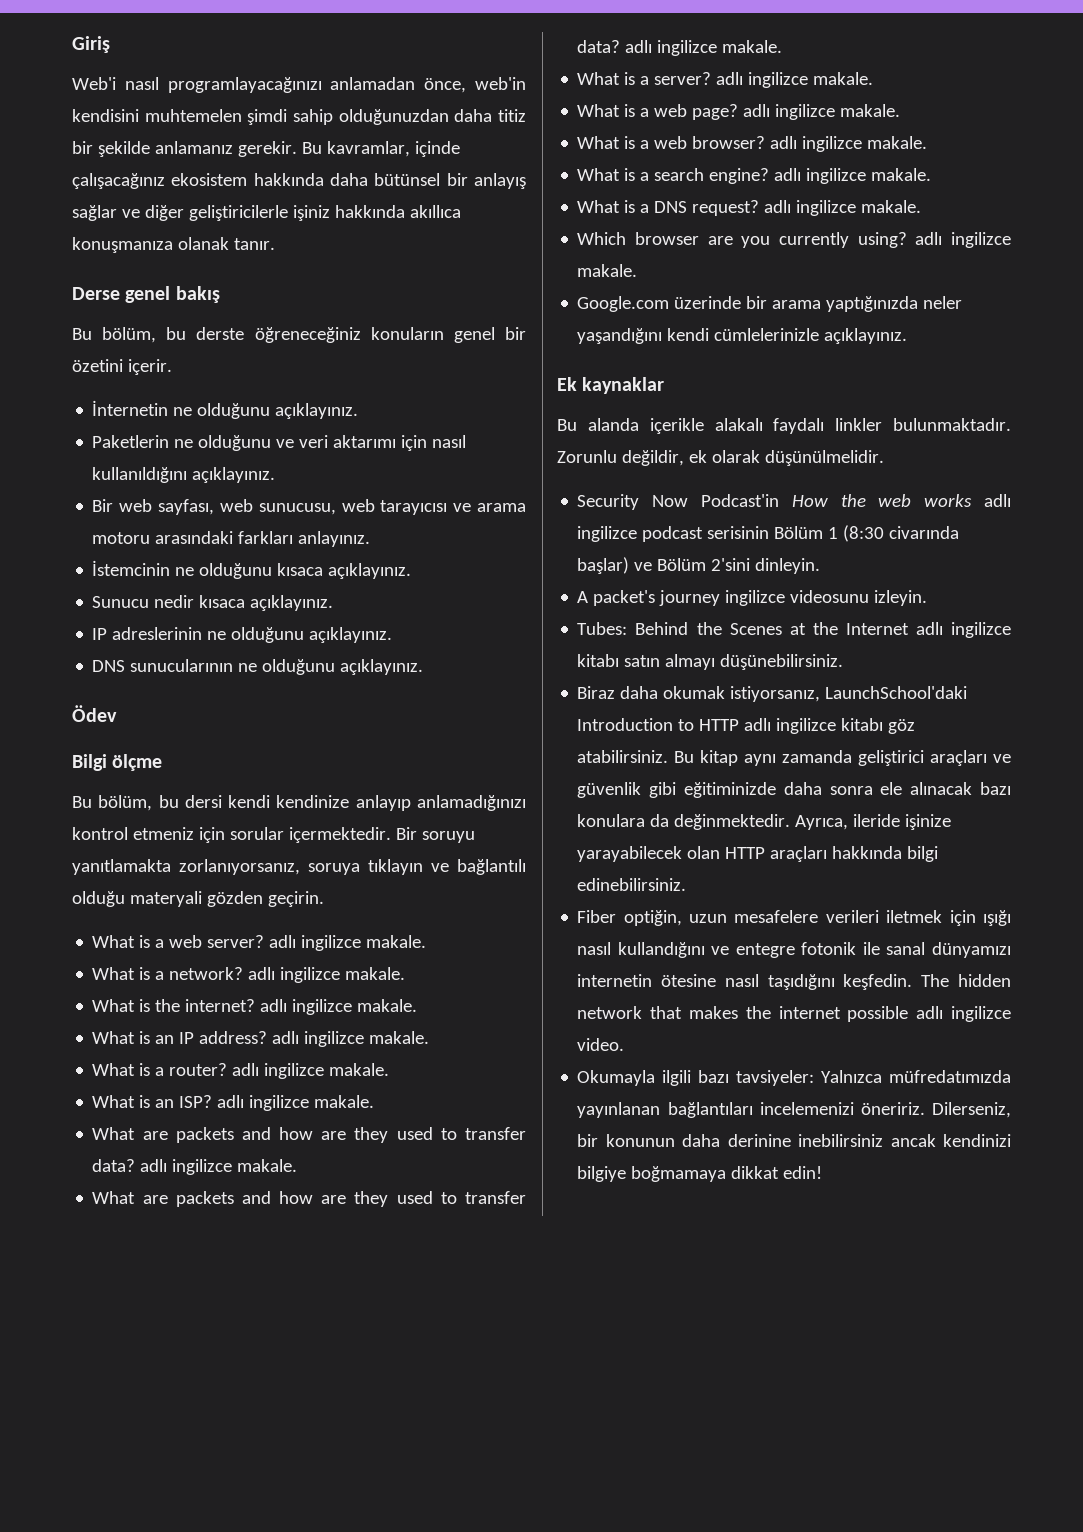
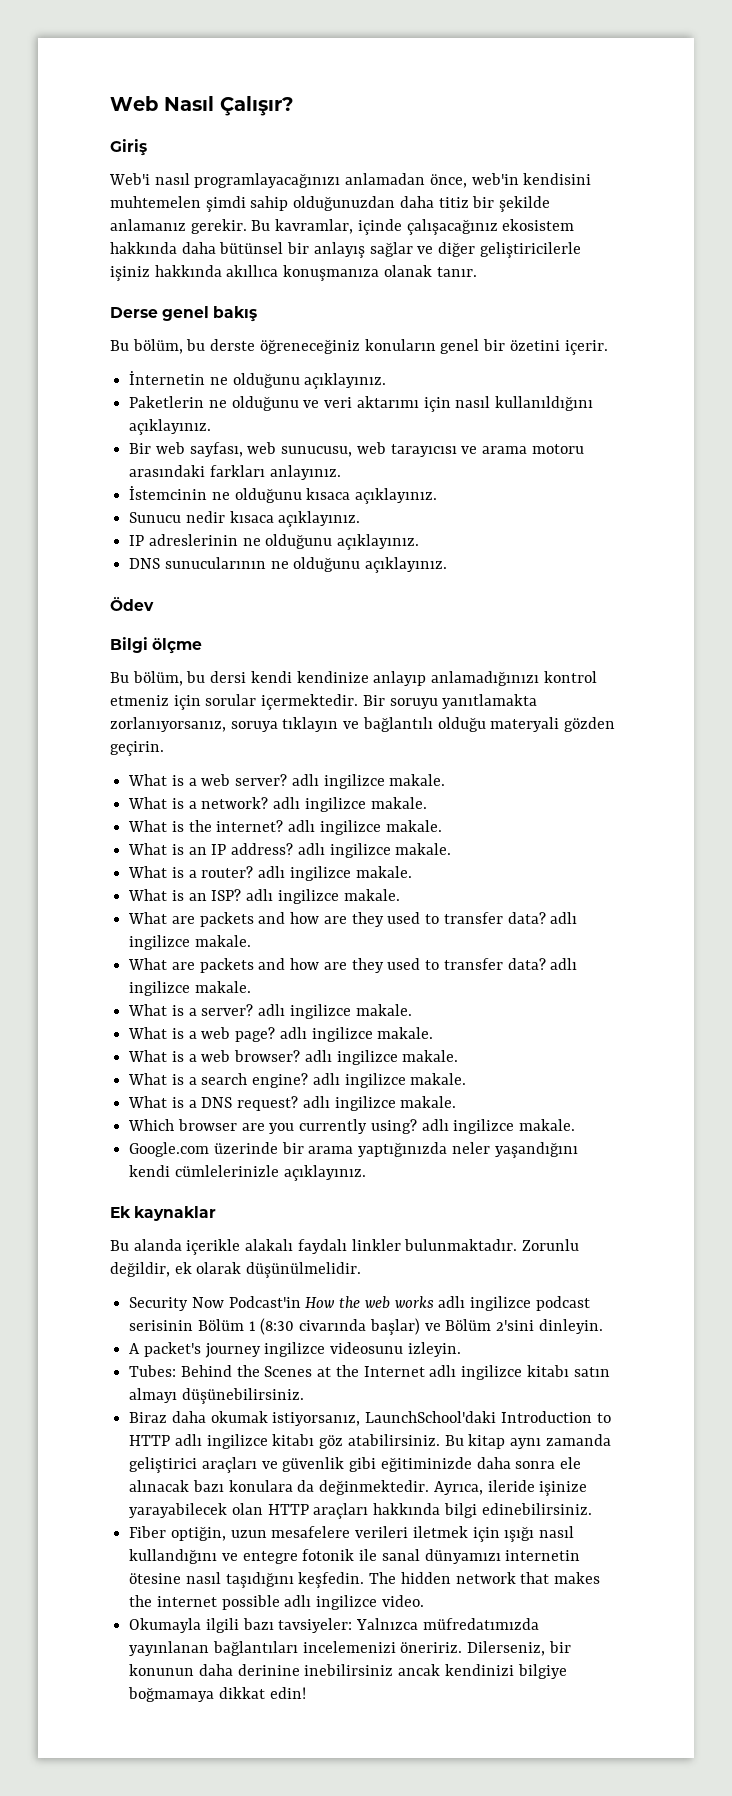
+ Web Nasıl Çalışır?

